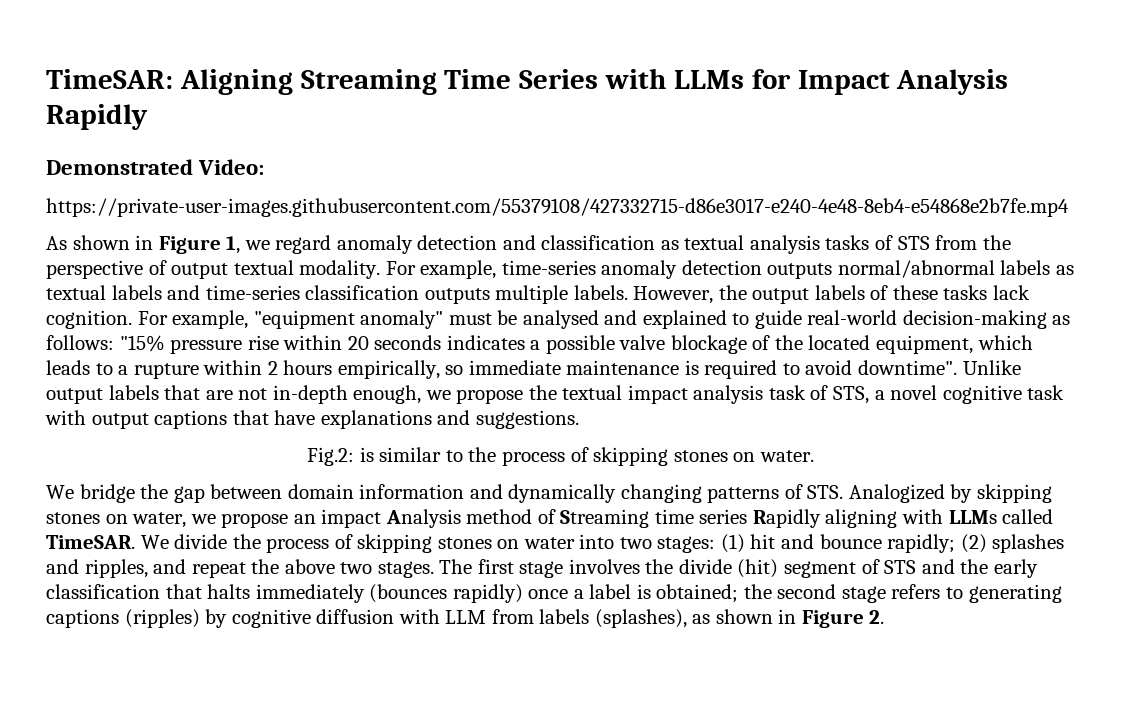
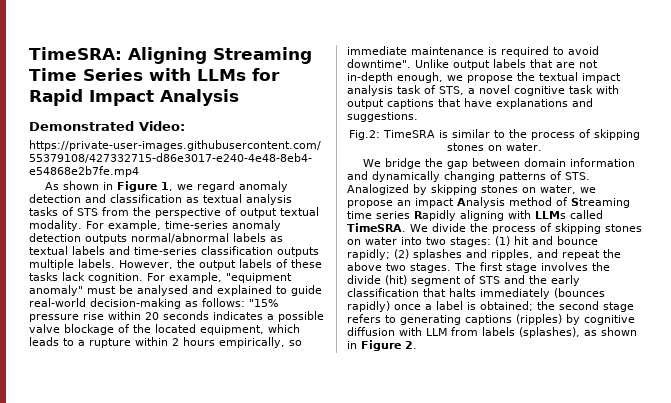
- TimeSAR: Aligning Streaming Time Series with LLMs for Impact Analysis Rapidly
+ TimeSRA: Aligning Streaming Time Series with LLMs for Rapid Impact Analysis
- Fig.2: is similar to the process of skipping stones on water.
+ Fig.2: TimeSRA is similar to the process of skipping stones on water.
- We bridge the gap between domain information and dynamically changing patterns of STS. Analogized by skipping stones on water, we propose an impact Analysis method of Streaming time series Rapidly aligning with LLMs called TimeSAR.
+ We bridge the gap between domain information and dynamically changing patterns of STS. Analogized by skipping stones on water, we propose an impact Analysis method of Streaming time series Rapidly aligning with LLMs called TimeSRA.

